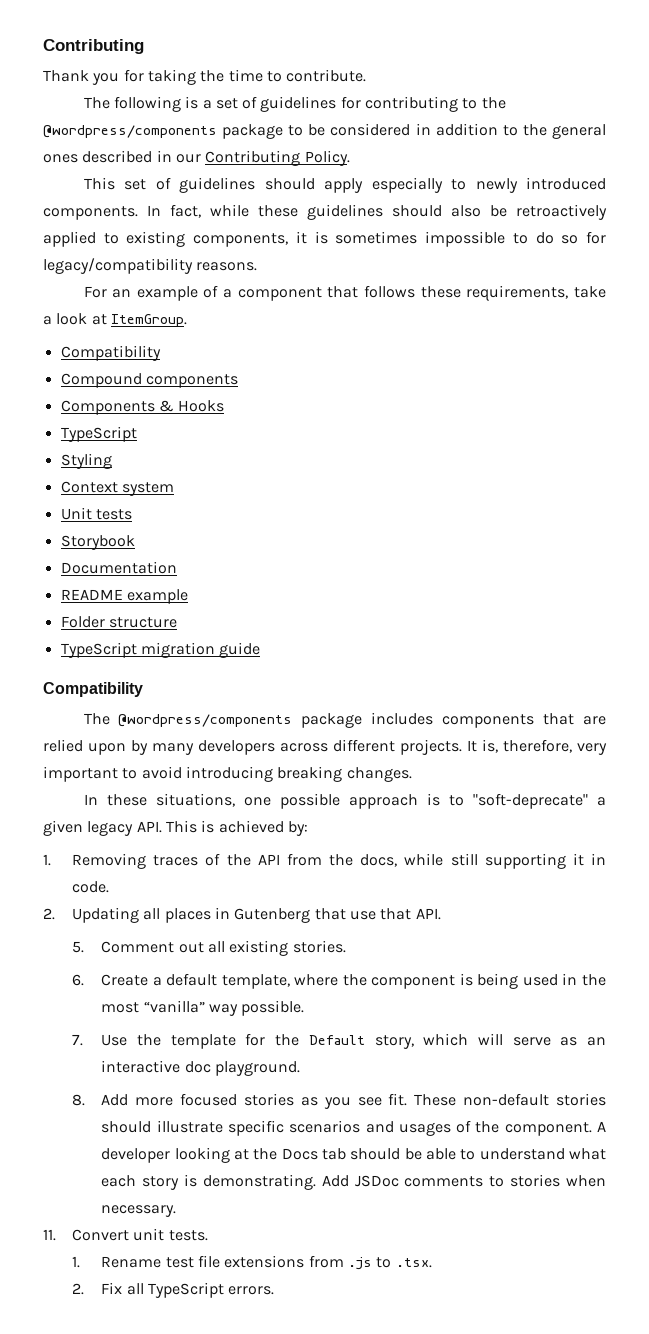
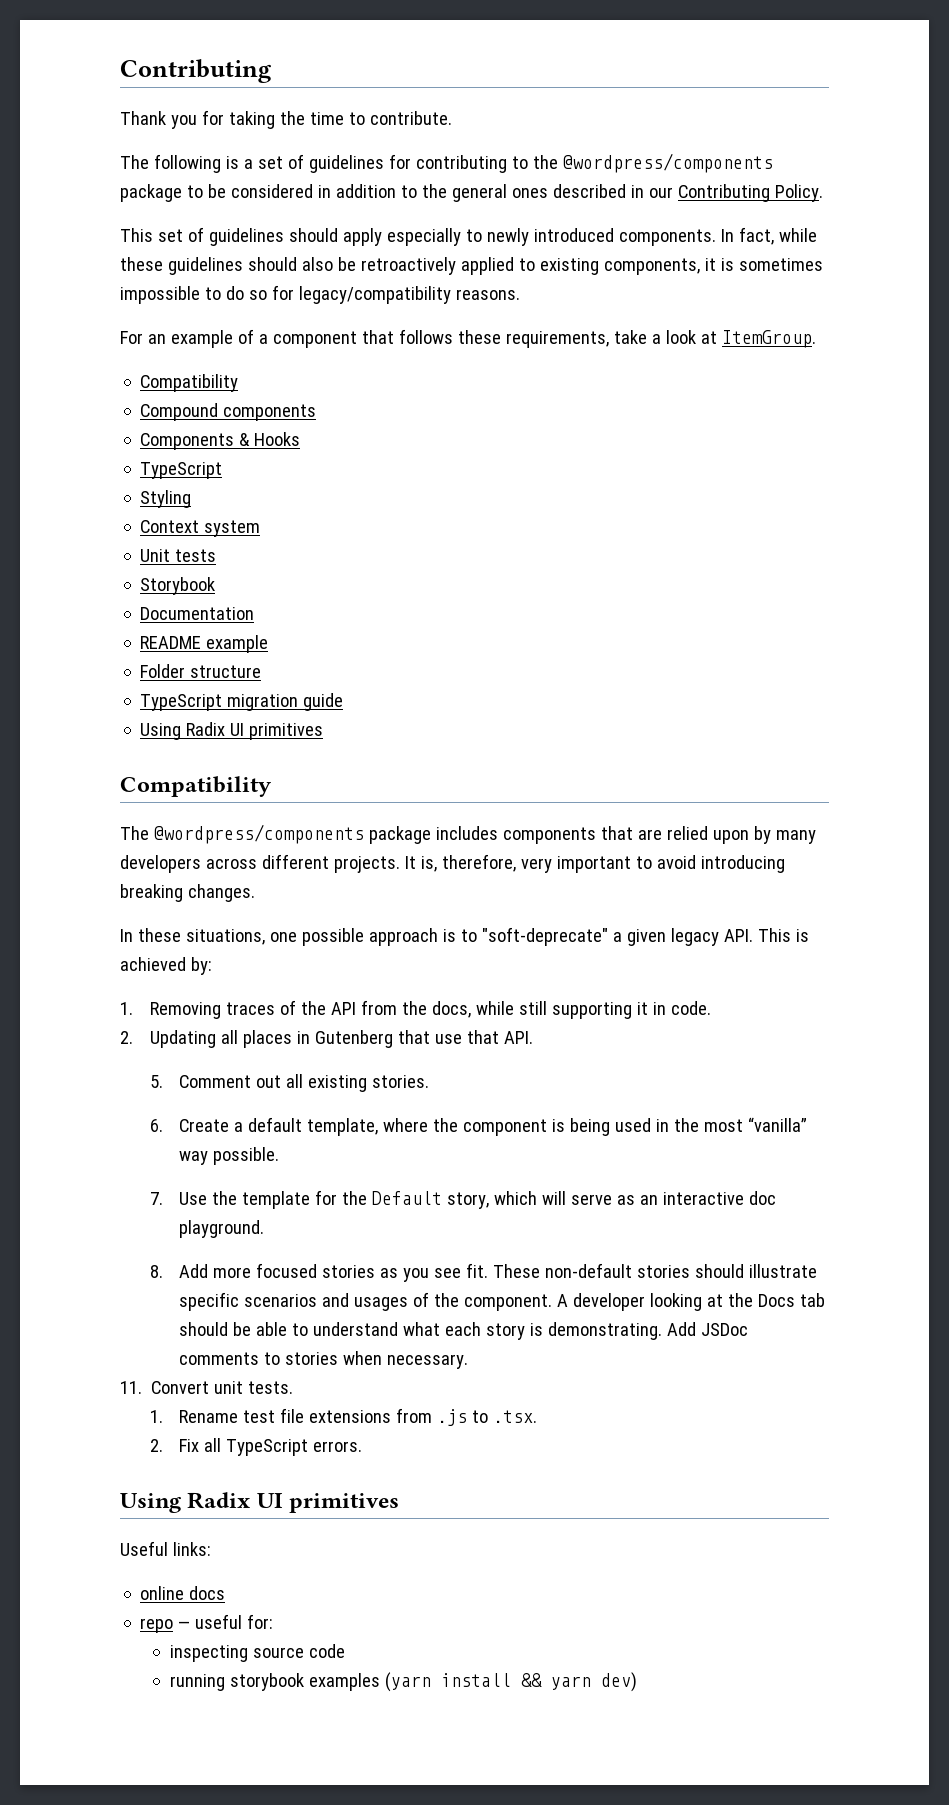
  TypeScript migration guide
+ Using Radix UI primitives
  2. Fix all TypeScript errors.
+ Using Radix UI primitives
+ Useful links:
+ online docs
+ repo — useful for:
+ inspecting source code
+ running storybook examples (yarn install && yarn dev)

